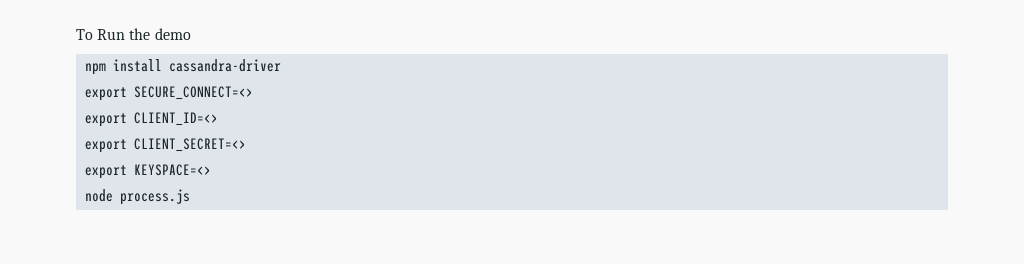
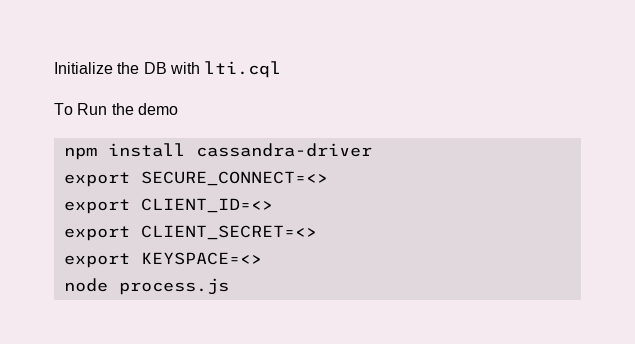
+ Initialize the DB with lti.cql

